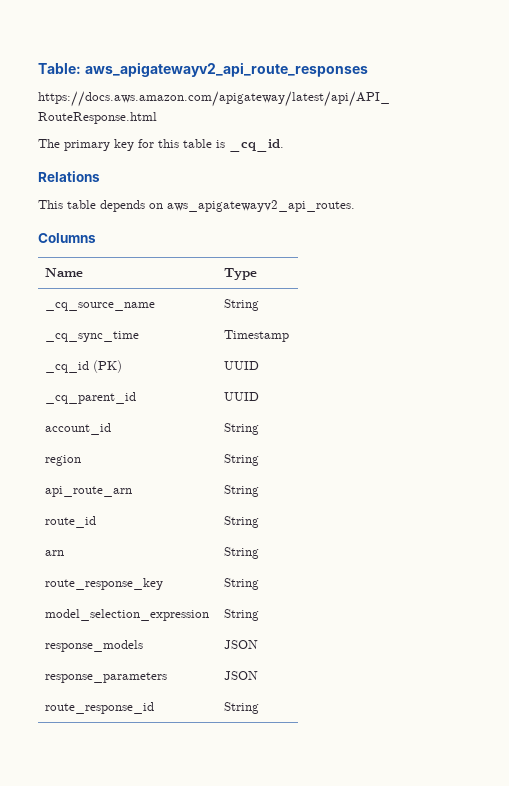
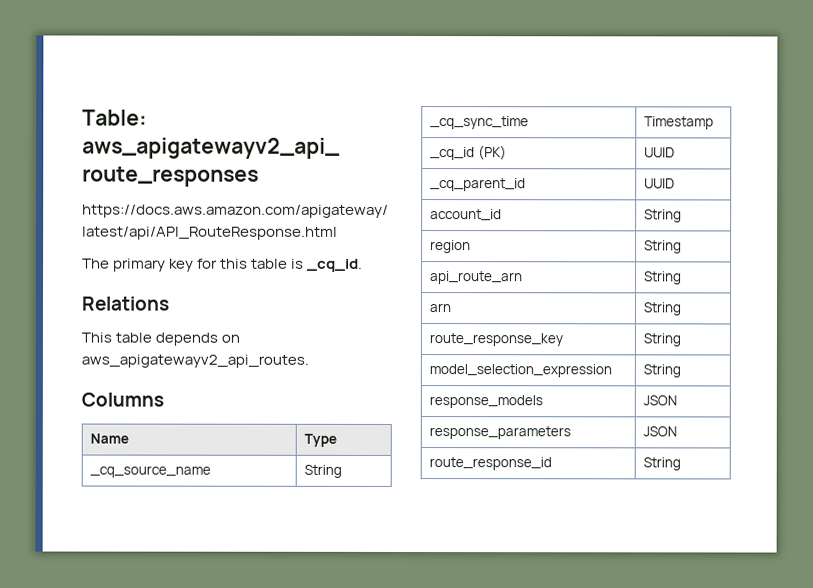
- route_id | String

